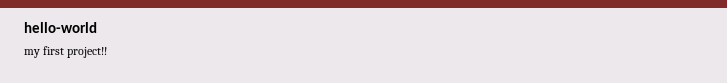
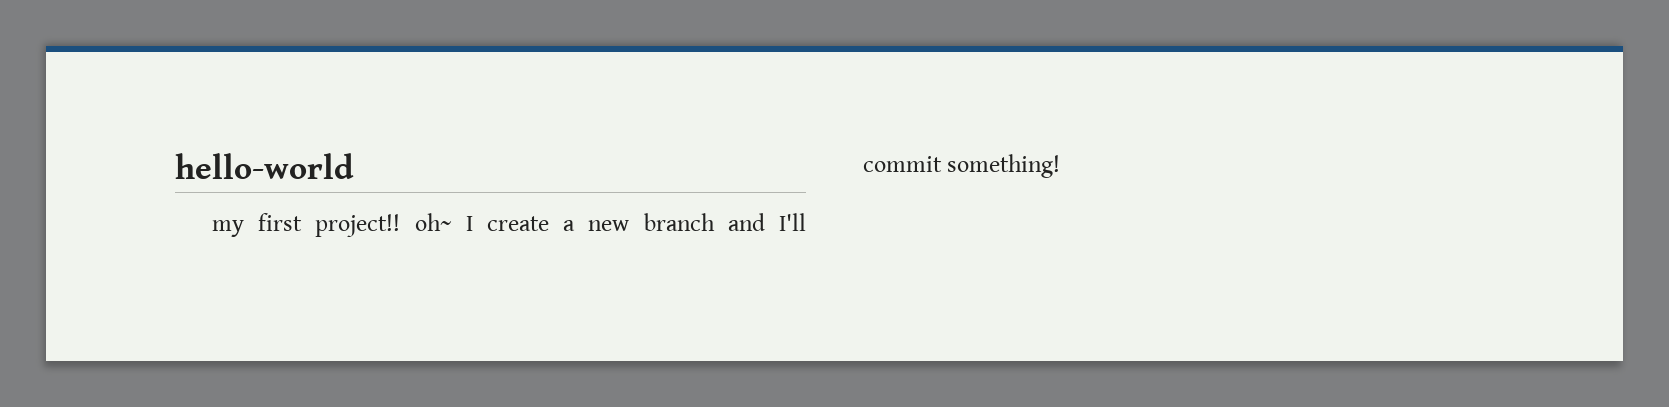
- my first project!!
+ my first project!! oh~ I create a new branch and I'll commit something!

